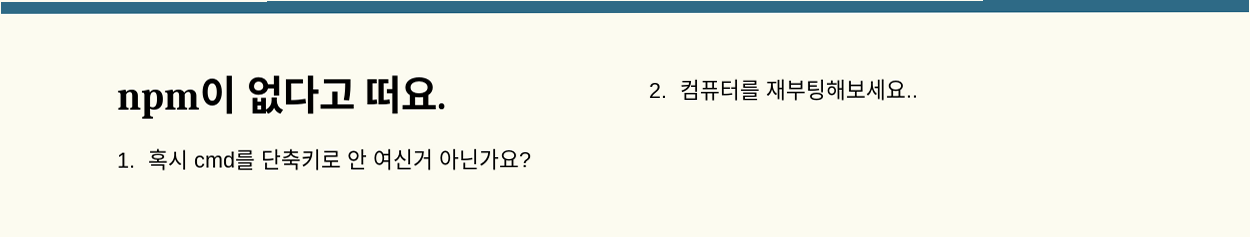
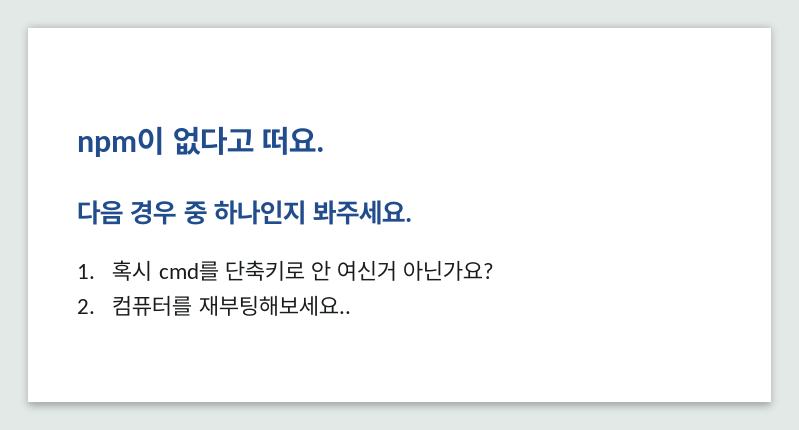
+ 다음 경우 중 하나인지 봐주세요.

